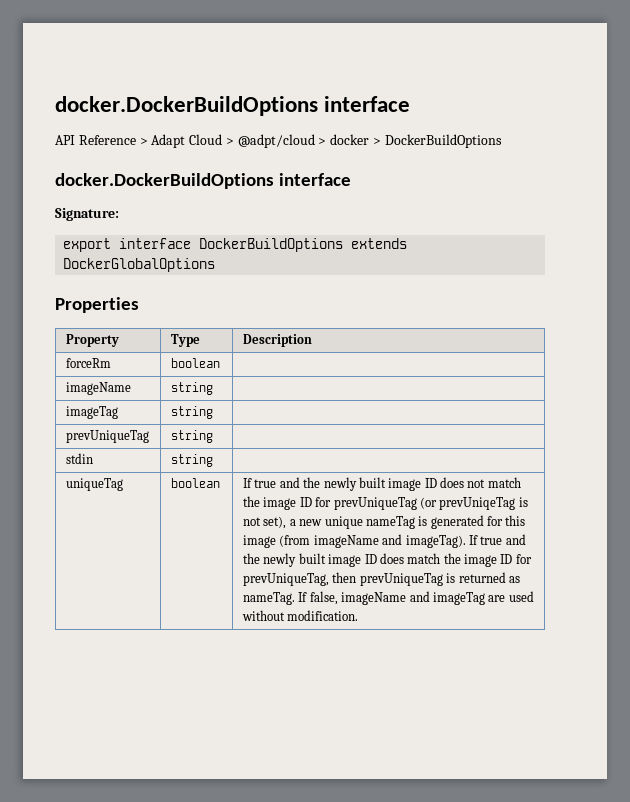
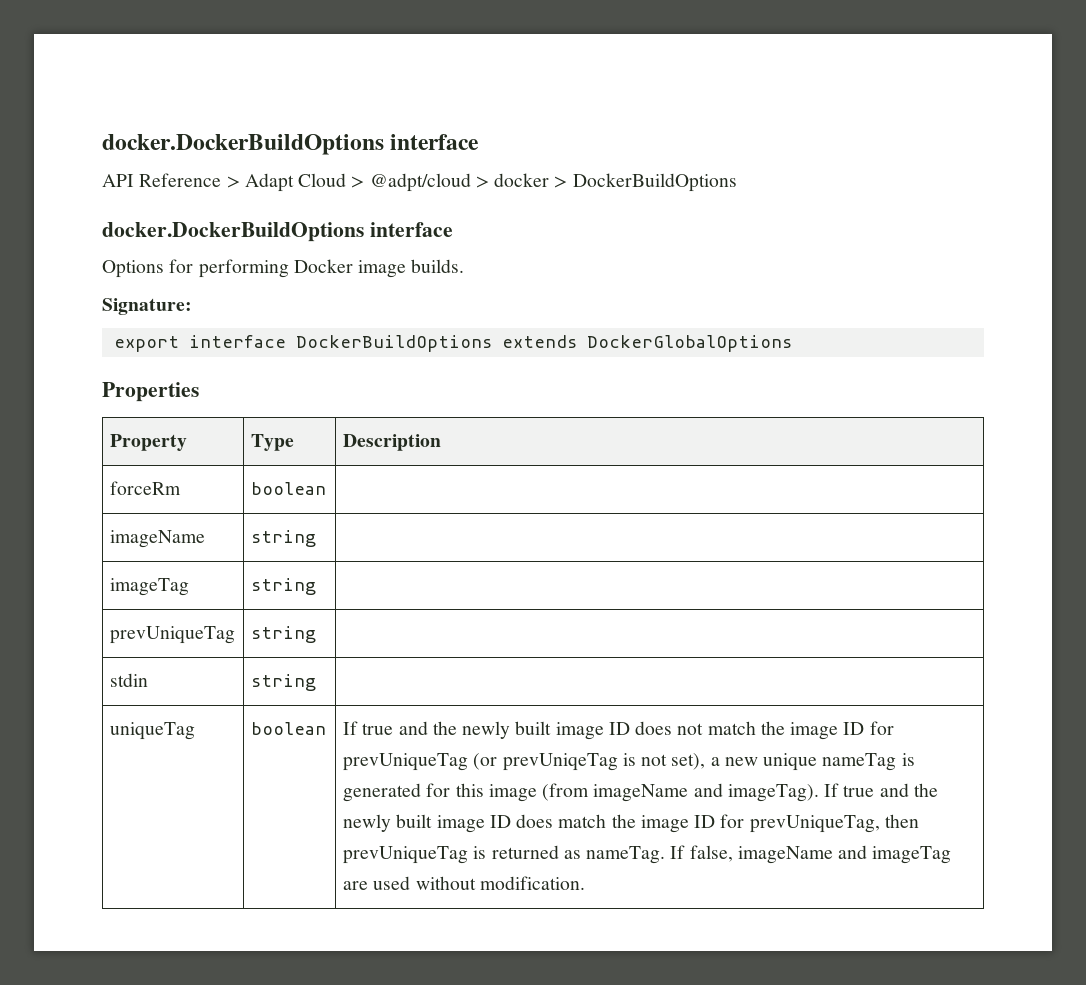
+ Options for performing Docker image builds.

